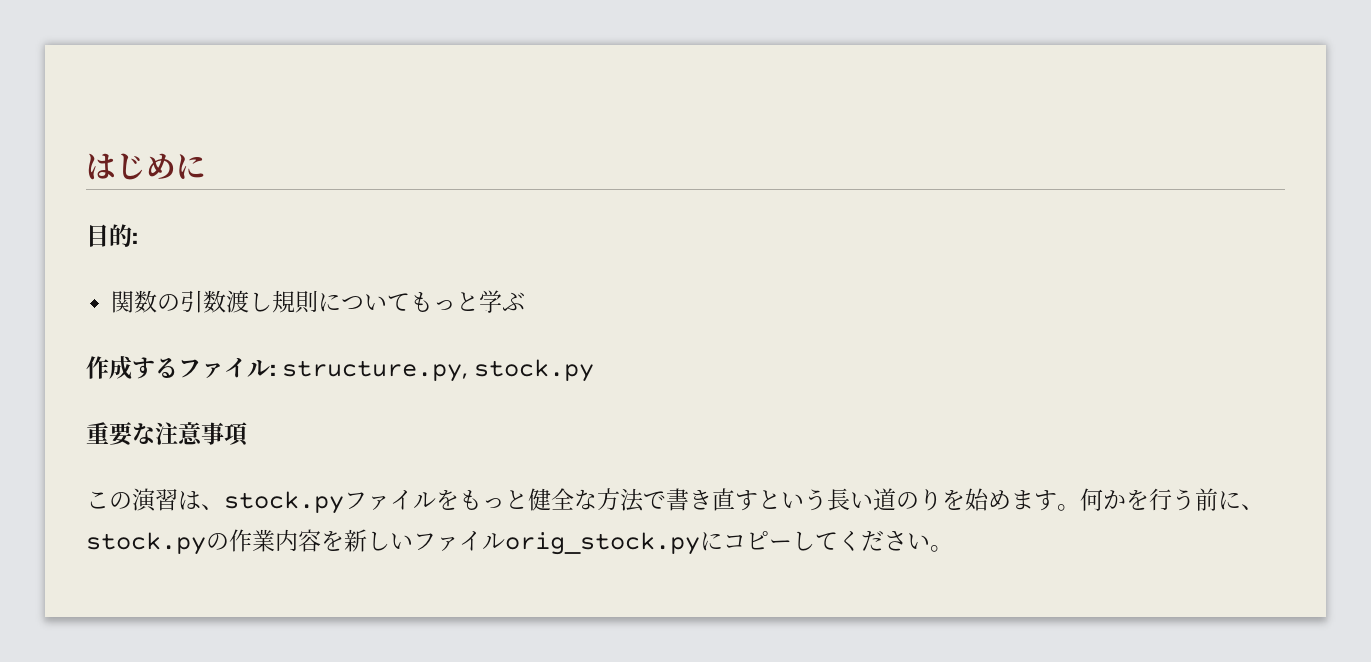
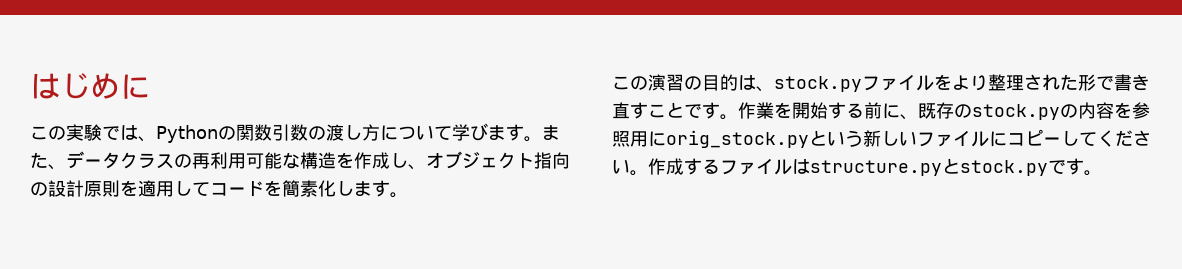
- 目的:
- 関数の引数渡し規則についてもっと学ぶ
- 作成するファイル: structure.py, stock.py
- 重要な注意事項
+ この実験では、Pythonの関数引数の渡し方について学びます。また、データクラスの再利用可能な構造を作成し、オブジェクト指向の設計原則を適用してコードを簡素化します。
- この演習は、stock.pyファイルをもっと健全な方法で書き直すという長い道のりを始めます。何かを行う前に、stock.pyの作業内容を新しいファイルorig_stock.pyにコピーしてください。
+ この演習の目的は、stock.pyファイルをより整理された形で書き直すことです。作業を開始する前に、既存のstock.pyの内容を参照用にorig_stock.pyという新しいファイルにコピーしてください。
+ 作成するファイルはstructure.pyとstock.pyです。

